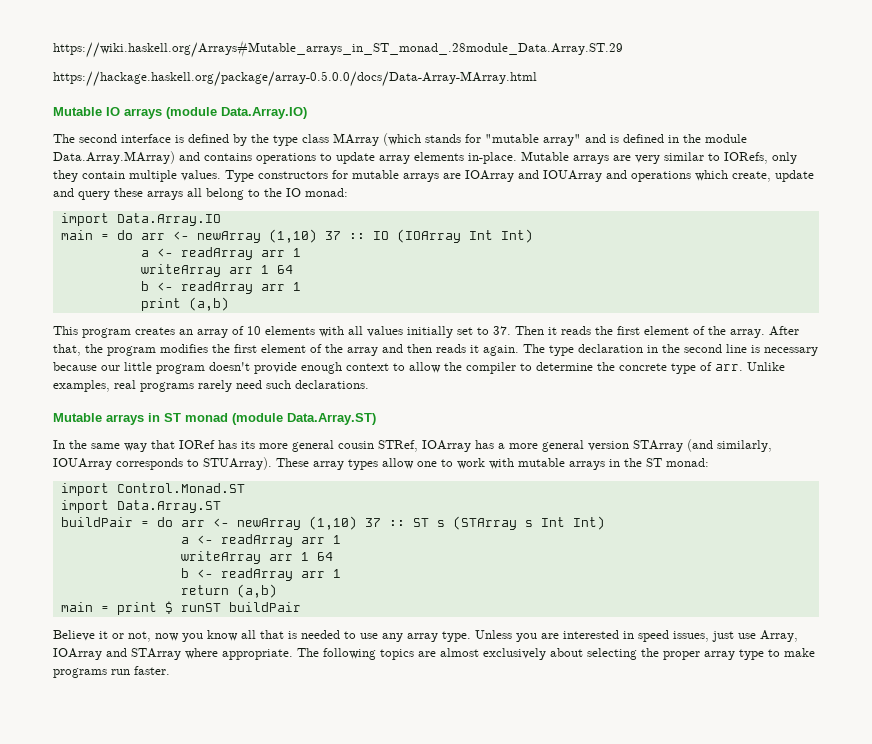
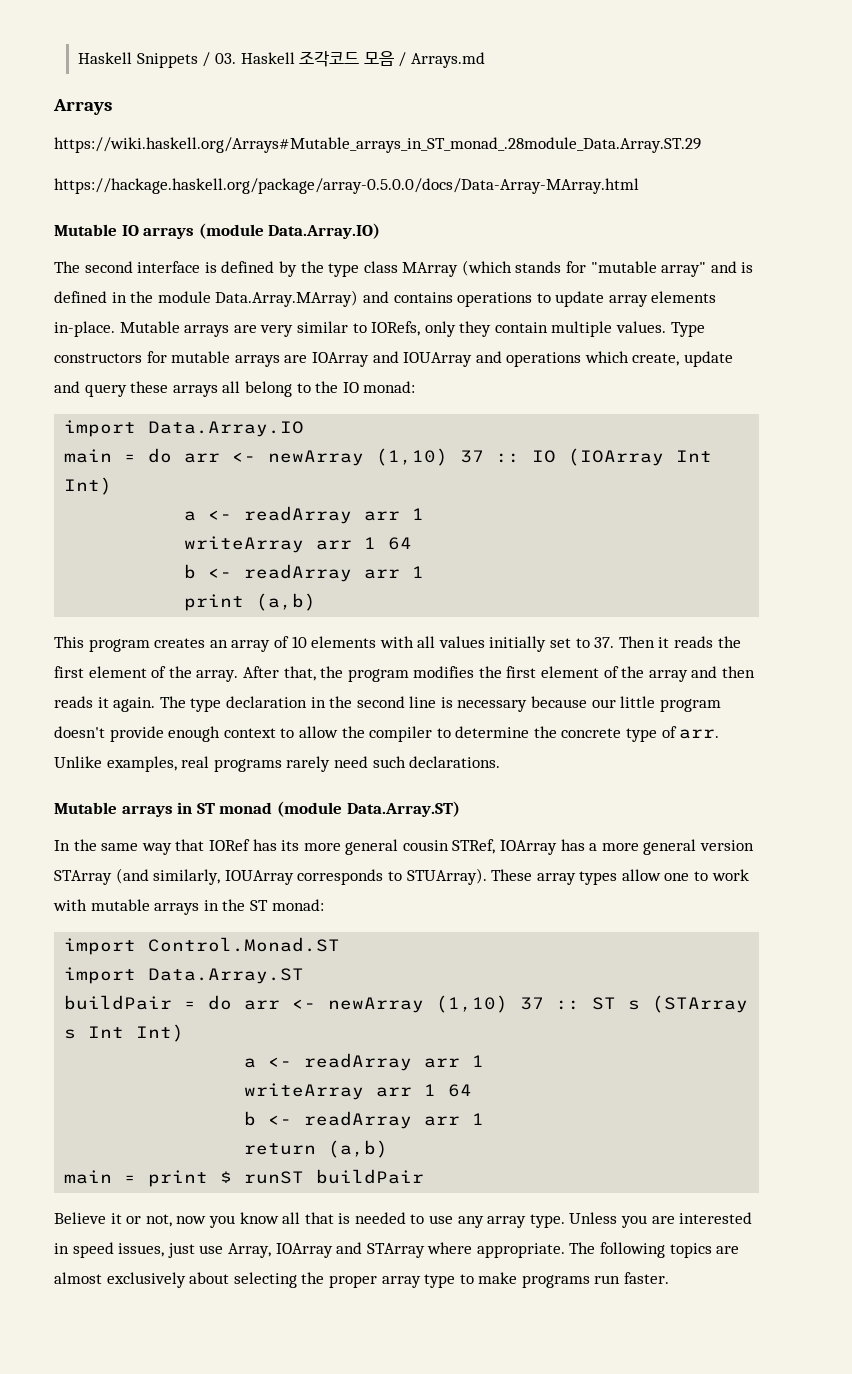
+ Haskell Snippets / 03. Haskell 조각코드 모음 / Arrays.md
+ Arrays

